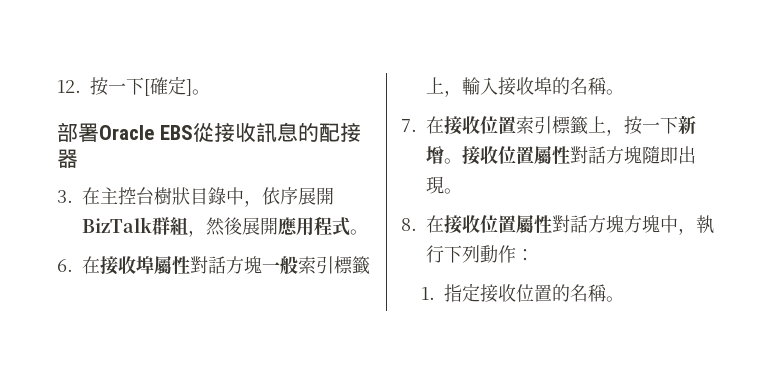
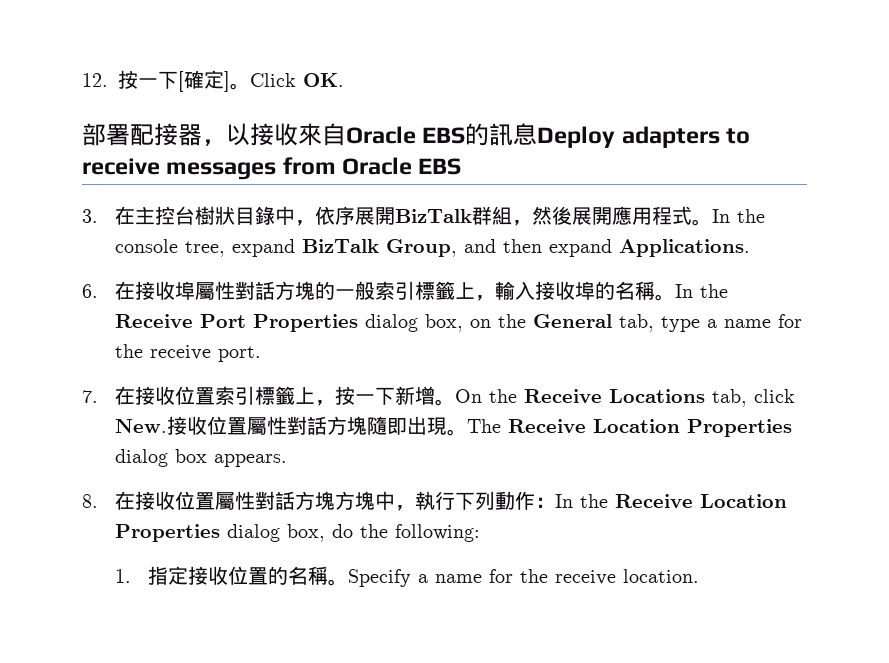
+ Click OK.
- 部署Oracle EBS從接收訊息的配接器
+ 部署配接器，以接收來自Oracle EBS的訊息Deploy adapters to receive messages from Oracle EBS
+ In the console tree, expand BizTalk Group, and then expand Applications.
- 6.在接收埠屬性對話方塊一般索引標籤上，輸入接收埠的名稱。
+ 6.在接收埠屬性對話方塊的一般索引標籤上，輸入接收埠的名稱。In the Receive Port Properties dialog box, on the General tab, type a name for the receive port.
- 接收位置屬性對話方塊隨即出現。
+ On the Receive Locations tab, click New.接收位置屬性對話方塊隨即出現。The Receive Location Properties dialog box appears.
- 8.在接收位置屬性對話方塊方塊中，執行下列動作：
+ 8.在接收位置屬性對話方塊方塊中，執行下列動作：In the Receive Location Properties dialog box, do the following:
+ Specify a name for the receive location.

